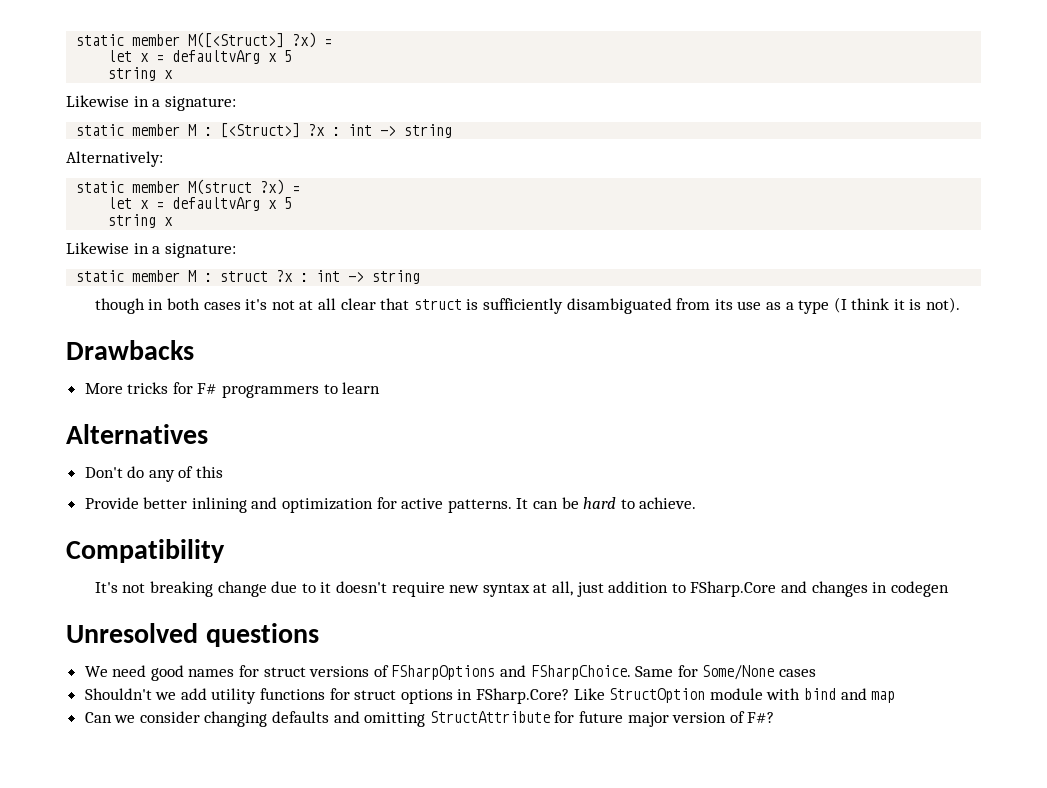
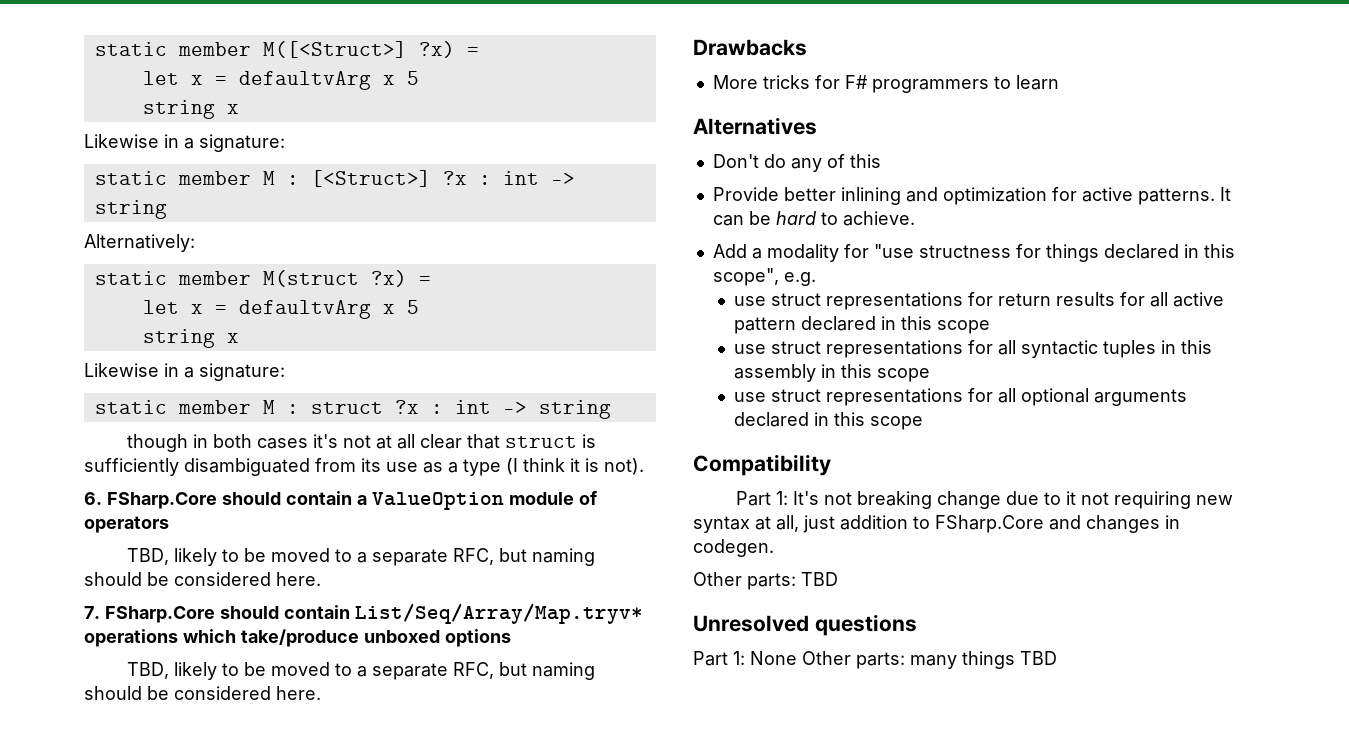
+ 6. FSharp.Core should contain a ValueOption module of operators
+ TBD, likely to be moved to a separate RFC, but naming should be considered here.
+ 7. FSharp.Core should contain List/Seq/Array/Map.tryv* operations which take/produce unboxed options
+ TBD, likely to be moved to a separate RFC, but naming should be considered here.
+ Add a modality for "use structness for things declared in this scope", e.g.
+ use struct representations for return results for all active pattern declared in this scope
+ use struct representations for all syntactic tuples in this assembly in this scope
+ use struct representations for all optional arguments declared in this scope
- It's not breaking change due to it doesn't require new syntax at all, just addition to FSharp.Core and changes in codegen
+ Part 1: It's not breaking change due to it not requiring new syntax at all, just addition to FSharp.Core and changes in codegen.
+ Other parts: TBD
  Unresolved questions
- We need good names for struct versions of FSharpOptions and FSharpChoice. Same for Some/None cases
- Shouldn't we add utility functions for struct options in FSharp.Core? Like StructOption module with bind and map
- Can we consider changing defaults and omitting StructAttribute for future major version of F#?
+ Part 1: None Other parts: many things TBD

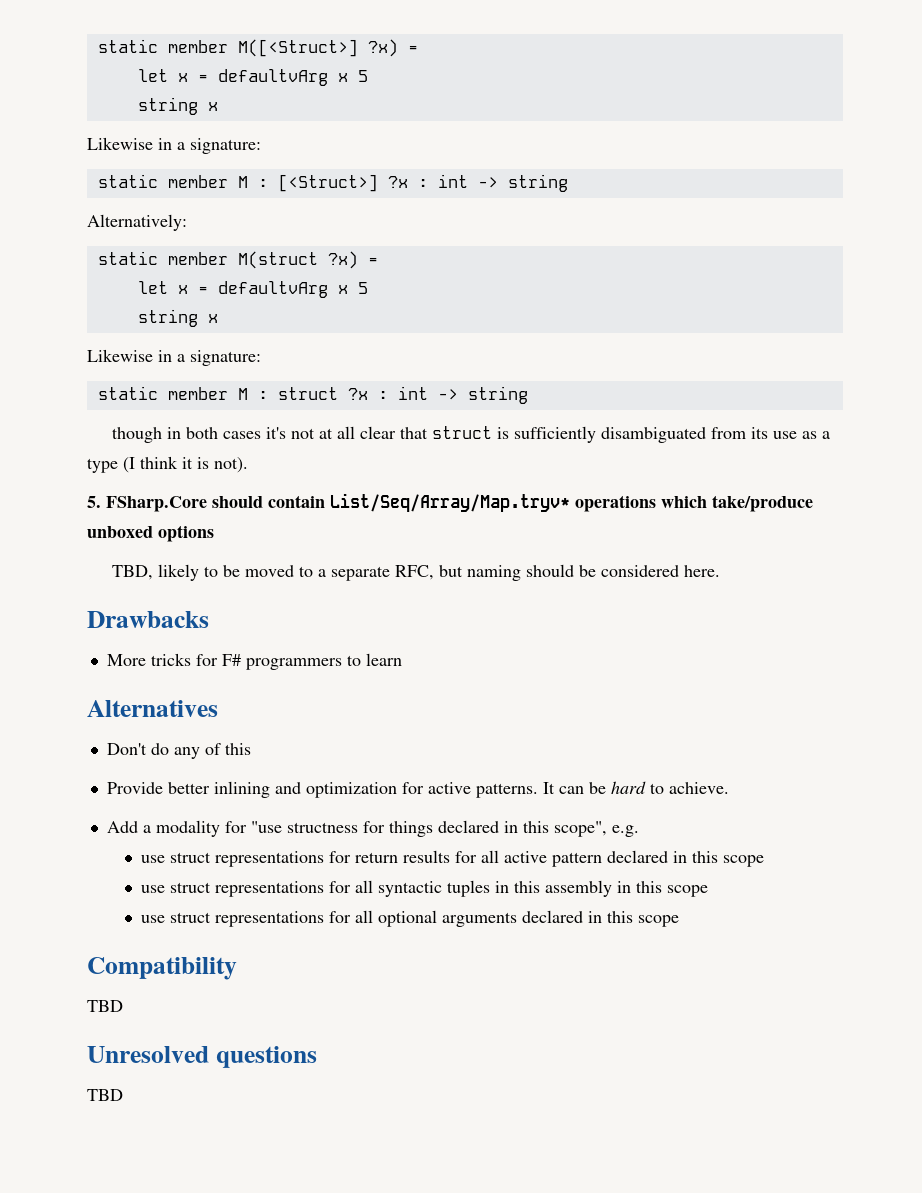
- 6. FSharp.Core should contain a ValueOption module of operators
- TBD, likely to be moved to a separate RFC, but naming should be considered here.
- 7. FSharp.Core should contain List/Seq/Array/Map.tryv* operations which take/produce unboxed options
+ 5. FSharp.Core should contain List/Seq/Array/Map.tryv* operations which take/produce unboxed options
  Compatibility
- Part 1: It's not breaking change due to it not requiring new syntax at all, just addition to FSharp.Core and changes in codegen.
- Other parts: TBD
+ TBD
  Unresolved questions
- Part 1: None Other parts: many things TBD
+ TBD

